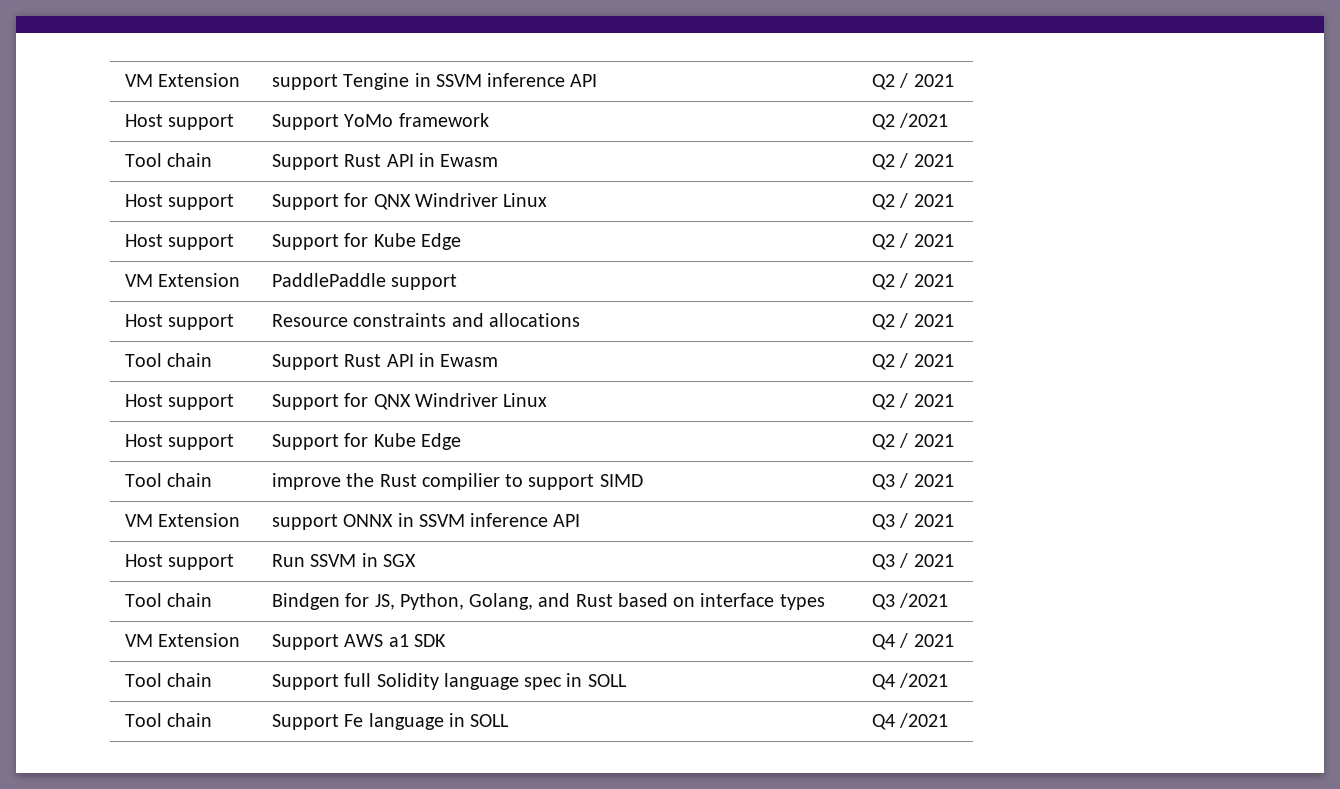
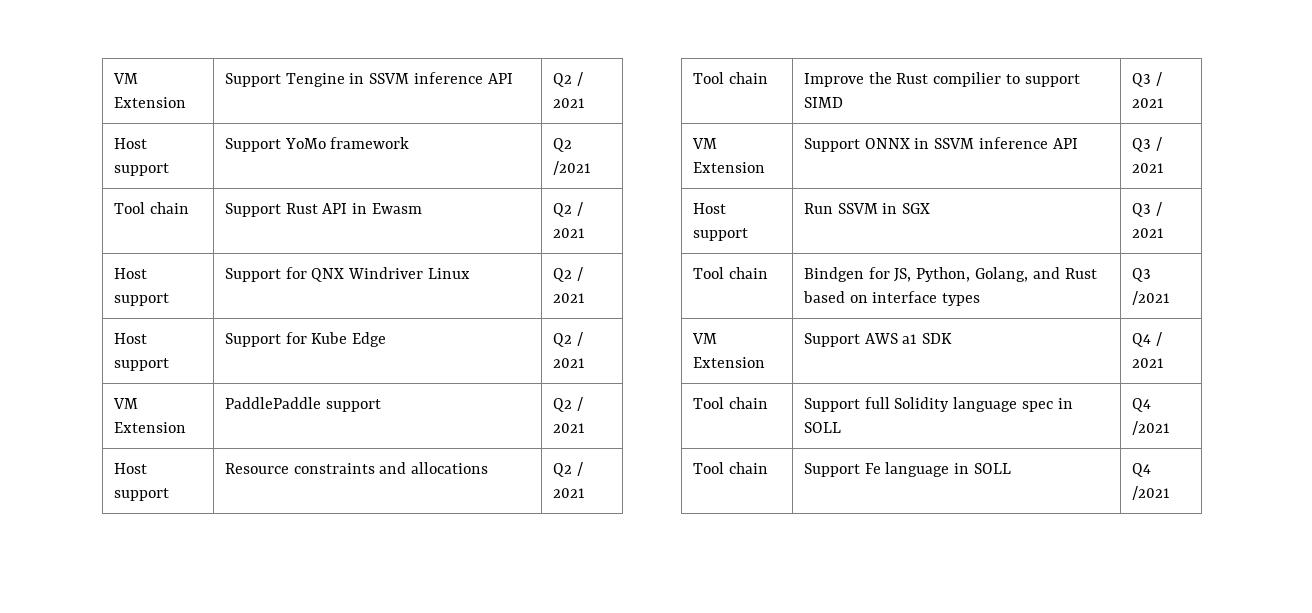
- VM Extension | support Tengine in SSVM inference API | Q2 / 2021
+ VM Extension | Support Tengine in SSVM inference API | Q2 / 2021
  Host support | Resource constraints and allocations | Q2 / 2021
- Tool chain | Support Rust API in Ewasm | Q2 / 2021
- Host support | Support for QNX Windriver Linux | Q2 / 2021
- Host support | Support for Kube Edge | Q2 / 2021
- Tool chain | improve the Rust compilier to support SIMD | Q3 / 2021
+ Tool chain | Improve the Rust compilier to support SIMD | Q3 / 2021
- VM Extension | support ONNX in SSVM inference API | Q3 / 2021
+ VM Extension | Support ONNX in SSVM inference API | Q3 / 2021

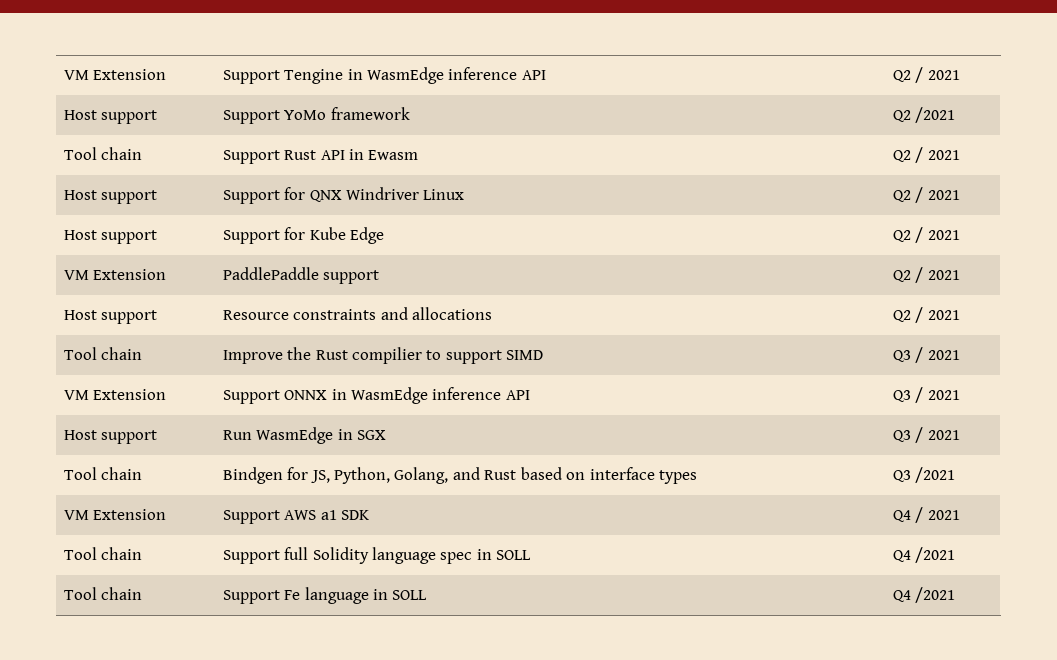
- VM Extension | Support Tengine in SSVM inference API | Q2 / 2021
+ VM Extension | Support Tengine in WasmEdge inference API | Q2 / 2021
- VM Extension | Support ONNX in SSVM inference API | Q3 / 2021
+ VM Extension | Support ONNX in WasmEdge inference API | Q3 / 2021
- Host support | Run SSVM in SGX | Q3 / 2021
+ Host support | Run WasmEdge in SGX | Q3 / 2021

